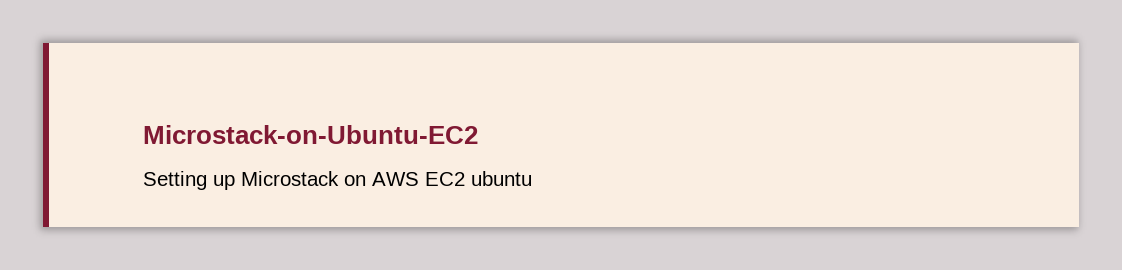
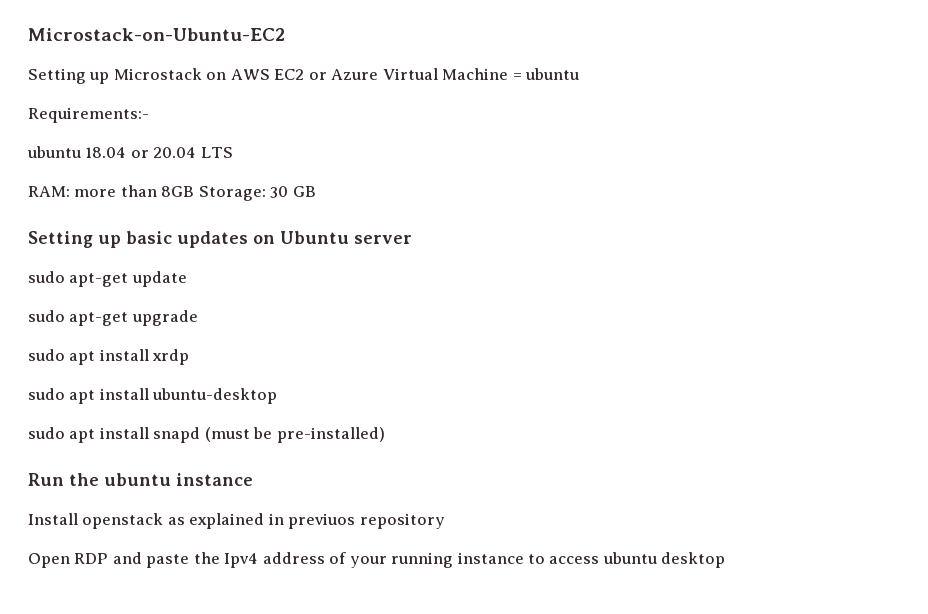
- Setting up Microstack on AWS EC2 ubuntu
+ Setting up Microstack on AWS EC2 or Azure Virtual Machine = ubuntu
+ Requirements:-
+ ubuntu 18.04 or 20.04 LTS
+ RAM: more than 8GB Storage: 30 GB
+ Setting up basic updates on Ubuntu server
+ sudo apt-get update
+ sudo apt-get upgrade
+ sudo apt install xrdp
+ sudo apt install ubuntu-desktop
+ sudo apt install snapd (must be pre-installed)
+ Run the ubuntu instance
+ Install openstack as explained in previuos repository
+ Open RDP and paste the Ipv4 address of your running instance to access ubuntu desktop

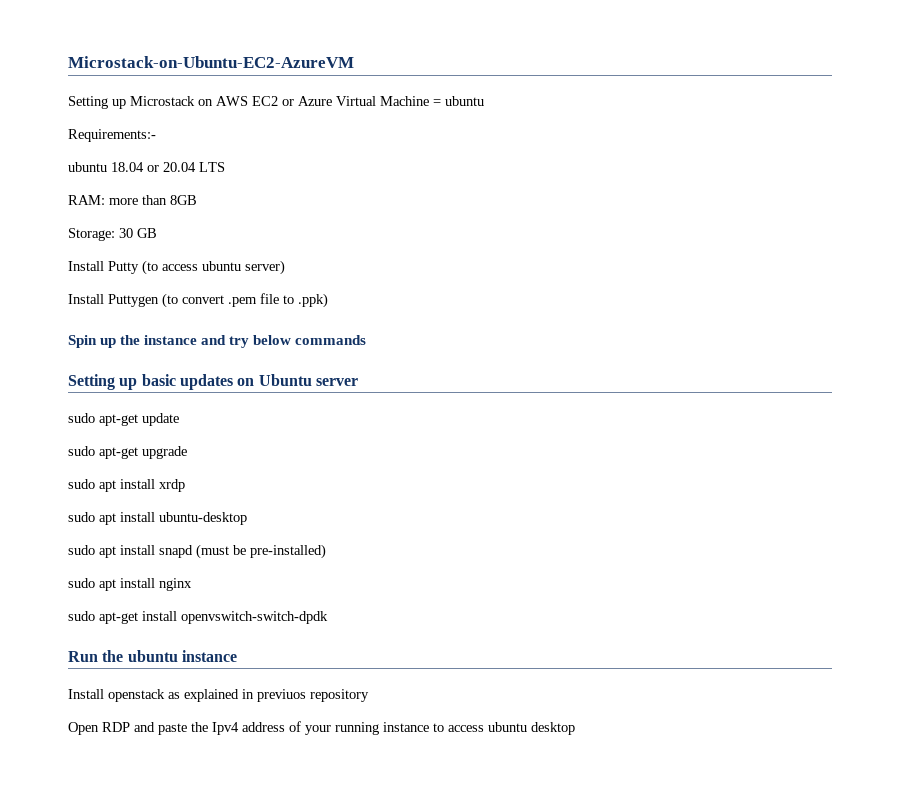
- Microstack-on-Ubuntu-EC2
+ Microstack-on-Ubuntu-EC2-AzureVM
- RAM: more than 8GB Storage: 30 GB
+ RAM: more than 8GB
+ Storage: 30 GB
+ Install Putty (to access ubuntu server)
+ Install Puttygen (to convert .pem file to .ppk)
+ Spin up the instance and try below commands
+ sudo apt install nginx
+ sudo apt-get install openvswitch-switch-dpdk

